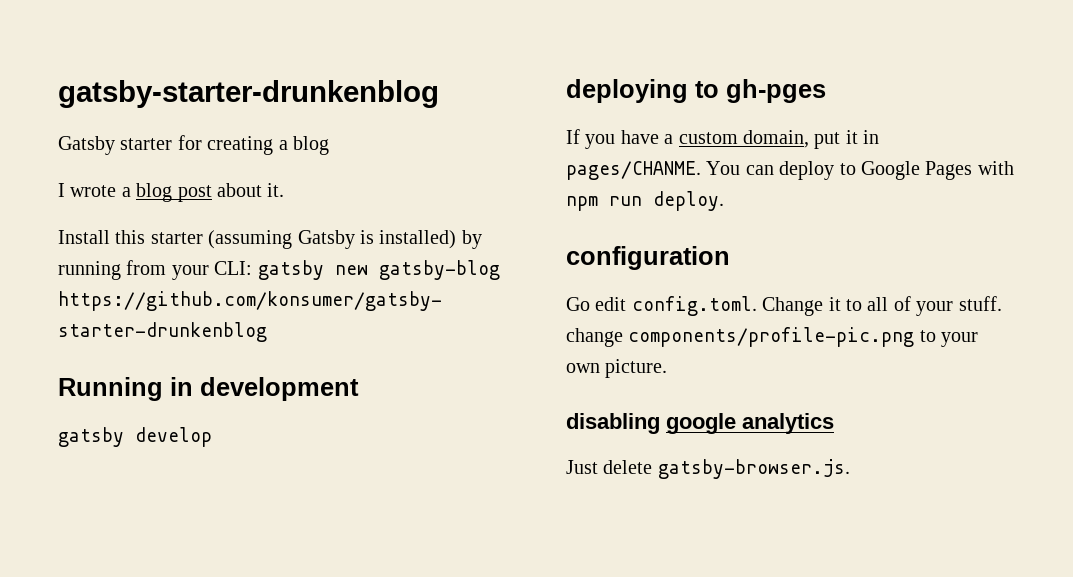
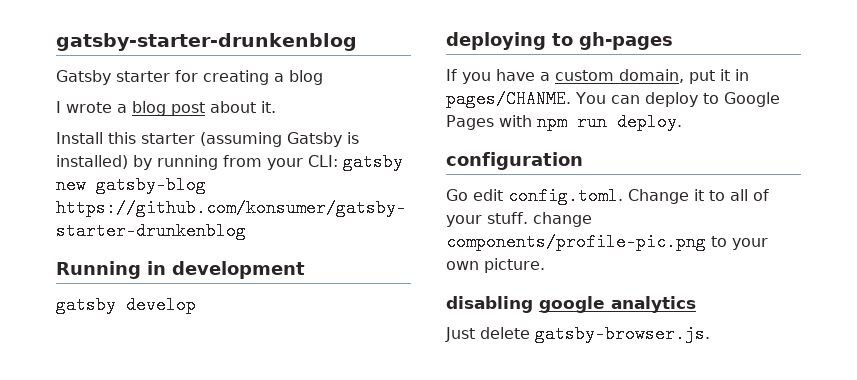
- deploying to gh-pges
+ deploying to gh-pages

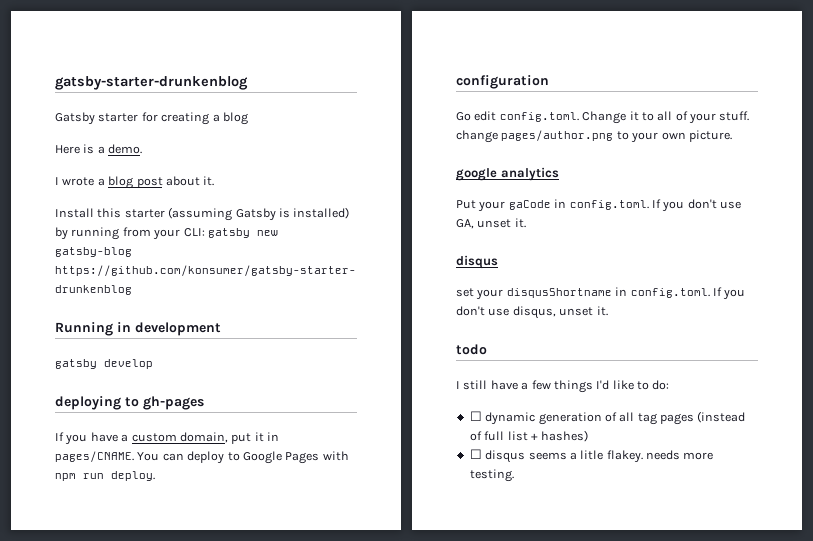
+ Here is a demo.
- If you have a custom domain, put it in pages/CHANME.
+ If you have a custom domain, put it in pages/CNAME.
- Go edit config.toml. Change it to all of your stuff. change components/profile-pic.png to your own picture.
+ Go edit config.toml. Change it to all of your stuff. change pages/author.png to your own picture.
- disabling google analytics
+ google analytics
- Just delete gatsby-browser.js.
+ Put your gaCode in config.toml. If you don't use GA, unset it.
+ disqus
+ set your disqusShortname in config.toml. If you don't use disqus, unset it.
+ todo
+ I still have a few things I'd like to do:
+ ☐ dynamic generation of all tag pages (instead of full list + hashes)
+ ☐ disqus seems a litle flakey. needs more testing.

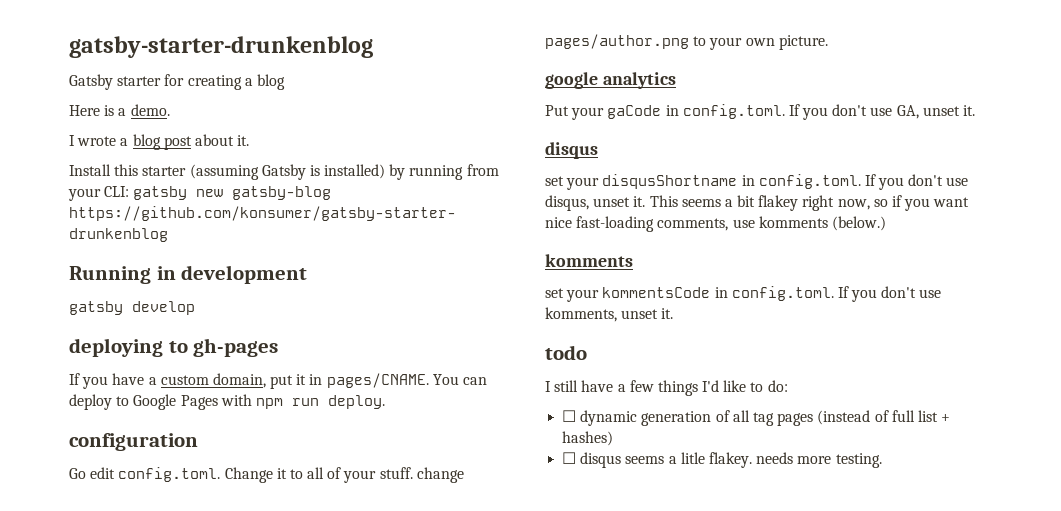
+ This seems a bit flakey right now, so if you want nice fast-loading comments, use komments (below.)
+ komments
+ set your kommentsCode in config.toml. If you don't use komments, unset it.

